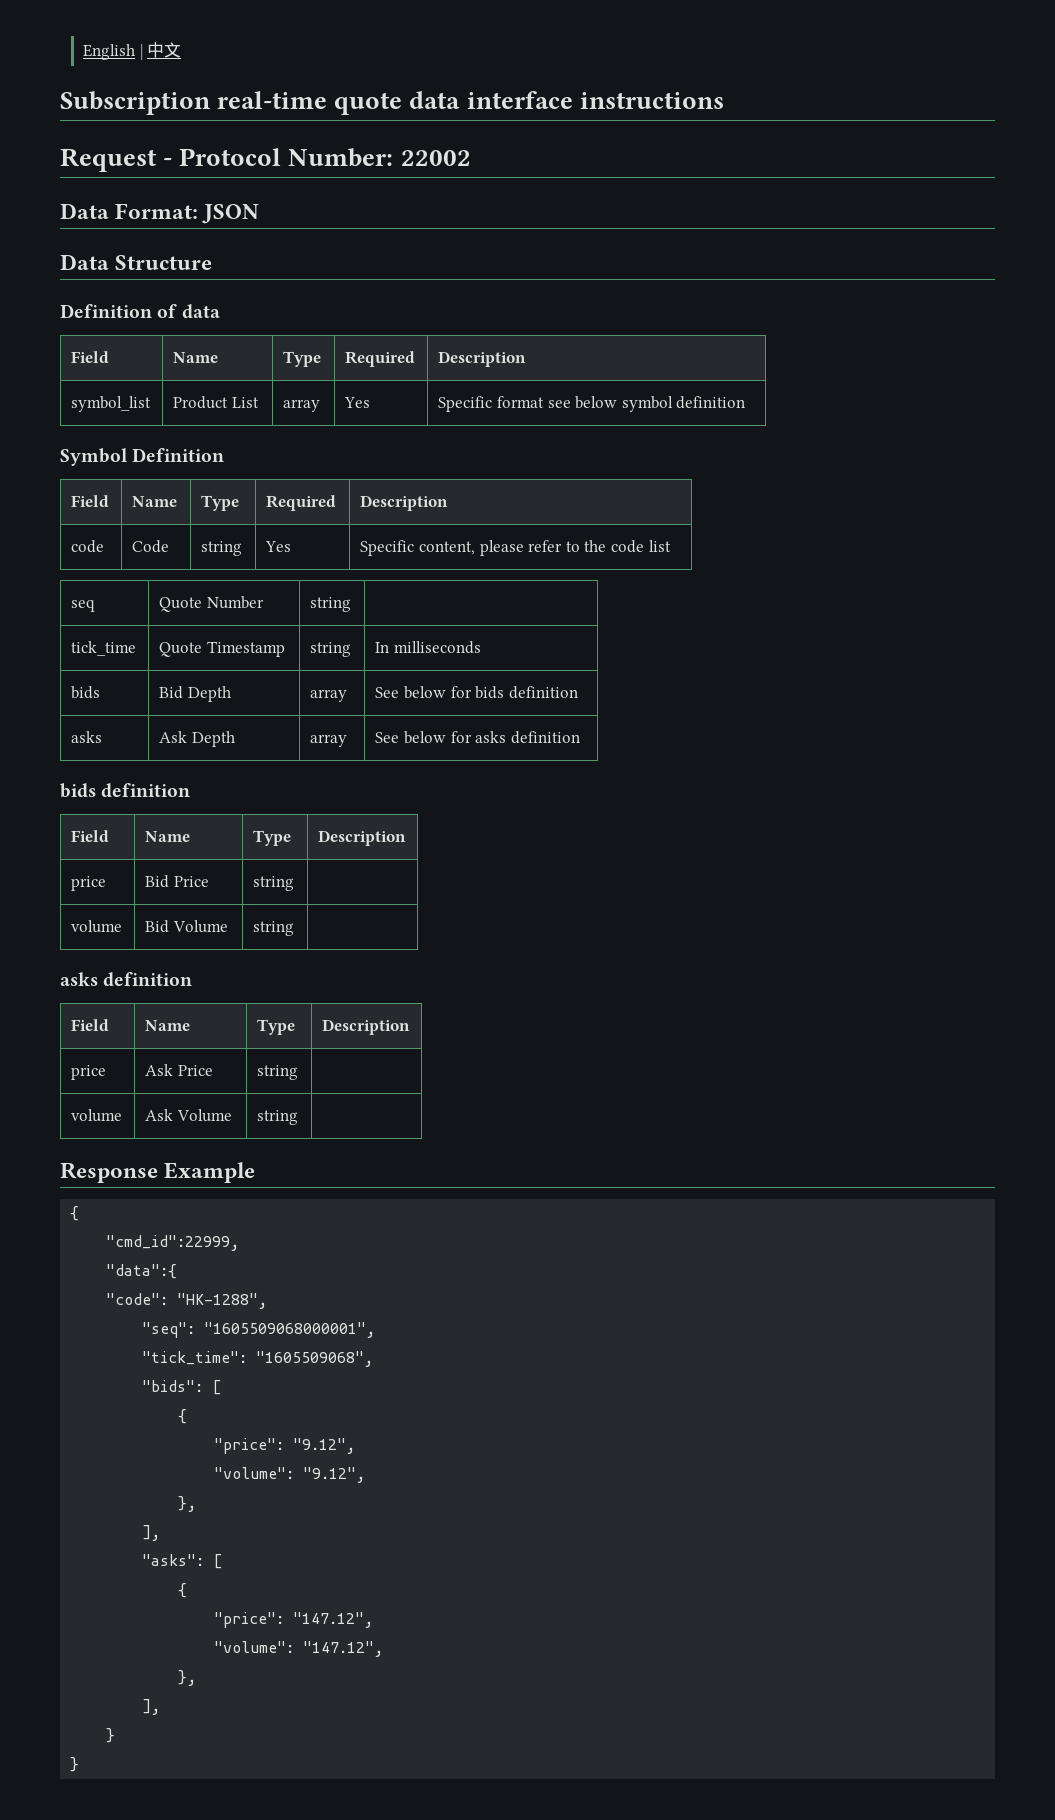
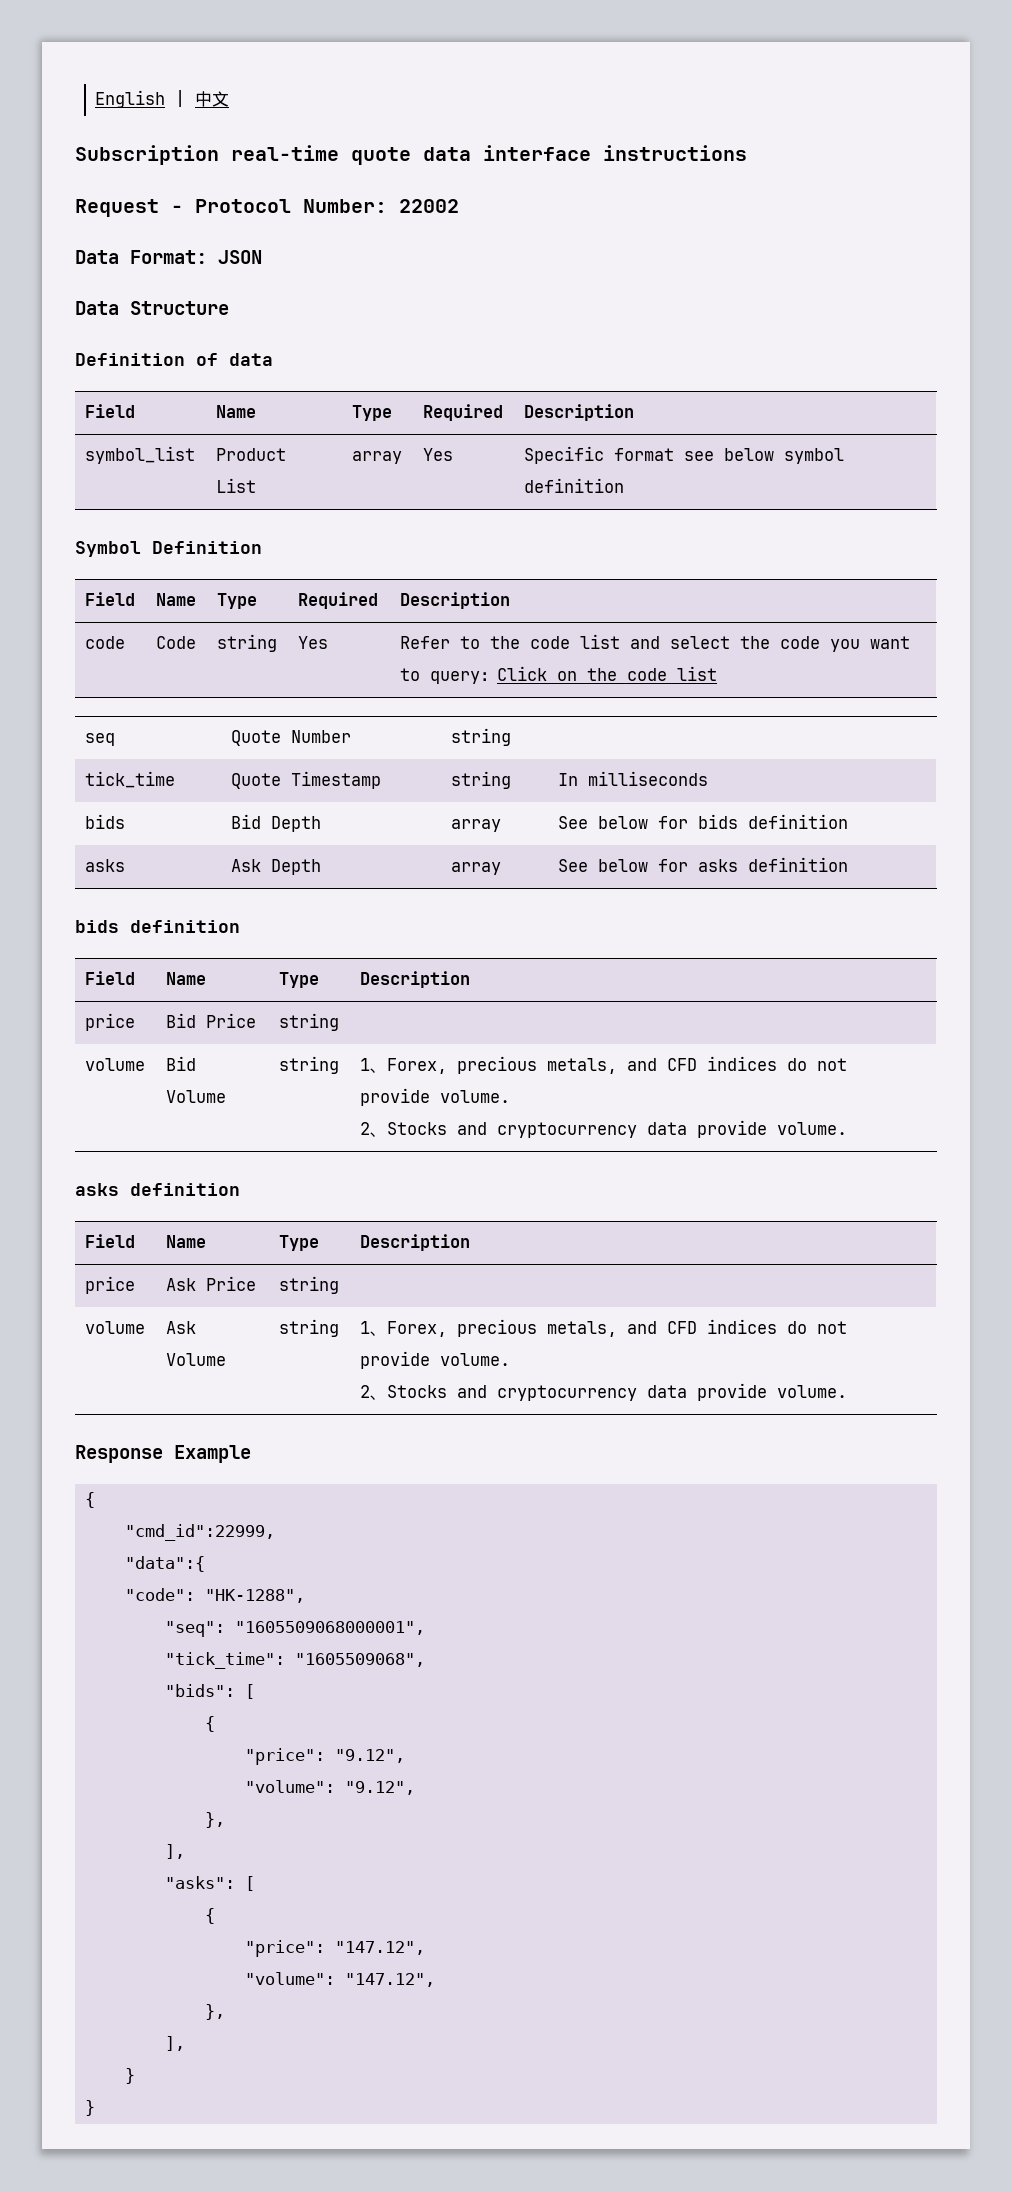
- code | Code | string | Yes | Specific content, please refer to the code list
+ code | Code | string | Yes | Refer to the code list and select the code you want to query：Click on the code list
- volume | Bid Volume | string |
+ volume | Bid Volume | string | 1、Forex, precious metals, and CFD indices do not provide volume.
+ 2、Stocks and cryptocurrency data provide volume.
- volume | Ask Volume | string |
+ volume | Ask Volume | string | 1、Forex, precious metals, and CFD indices do not provide volume.
+ 2、Stocks and cryptocurrency data provide volume.

